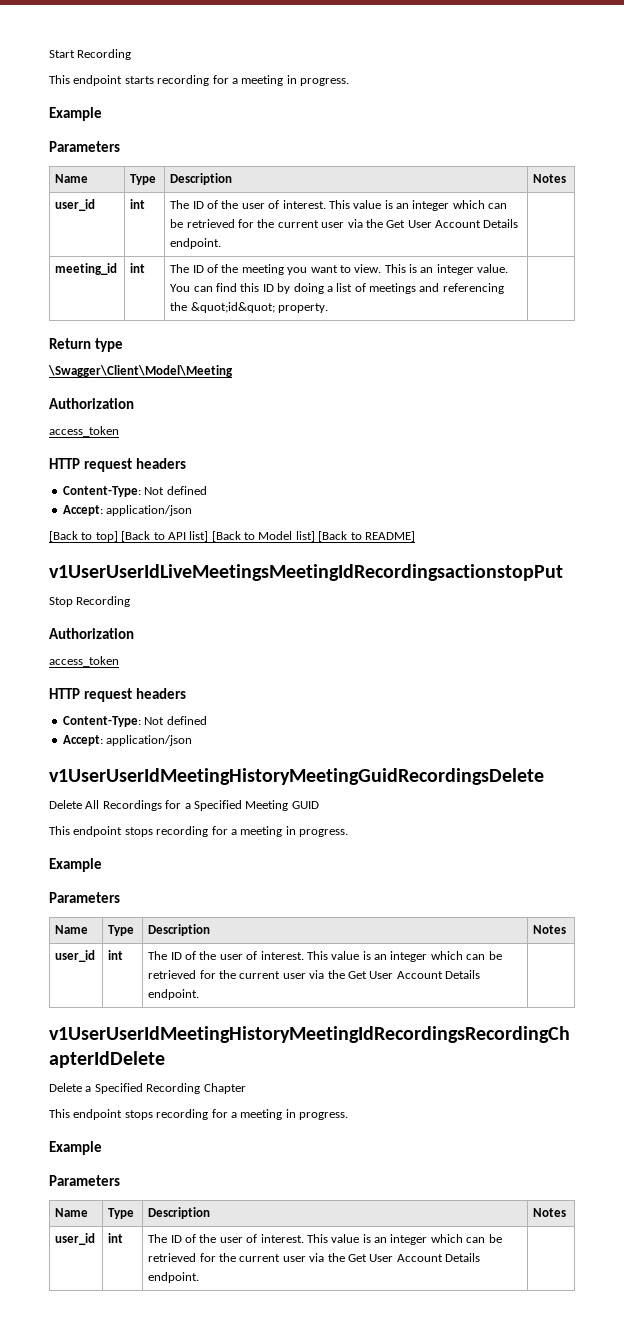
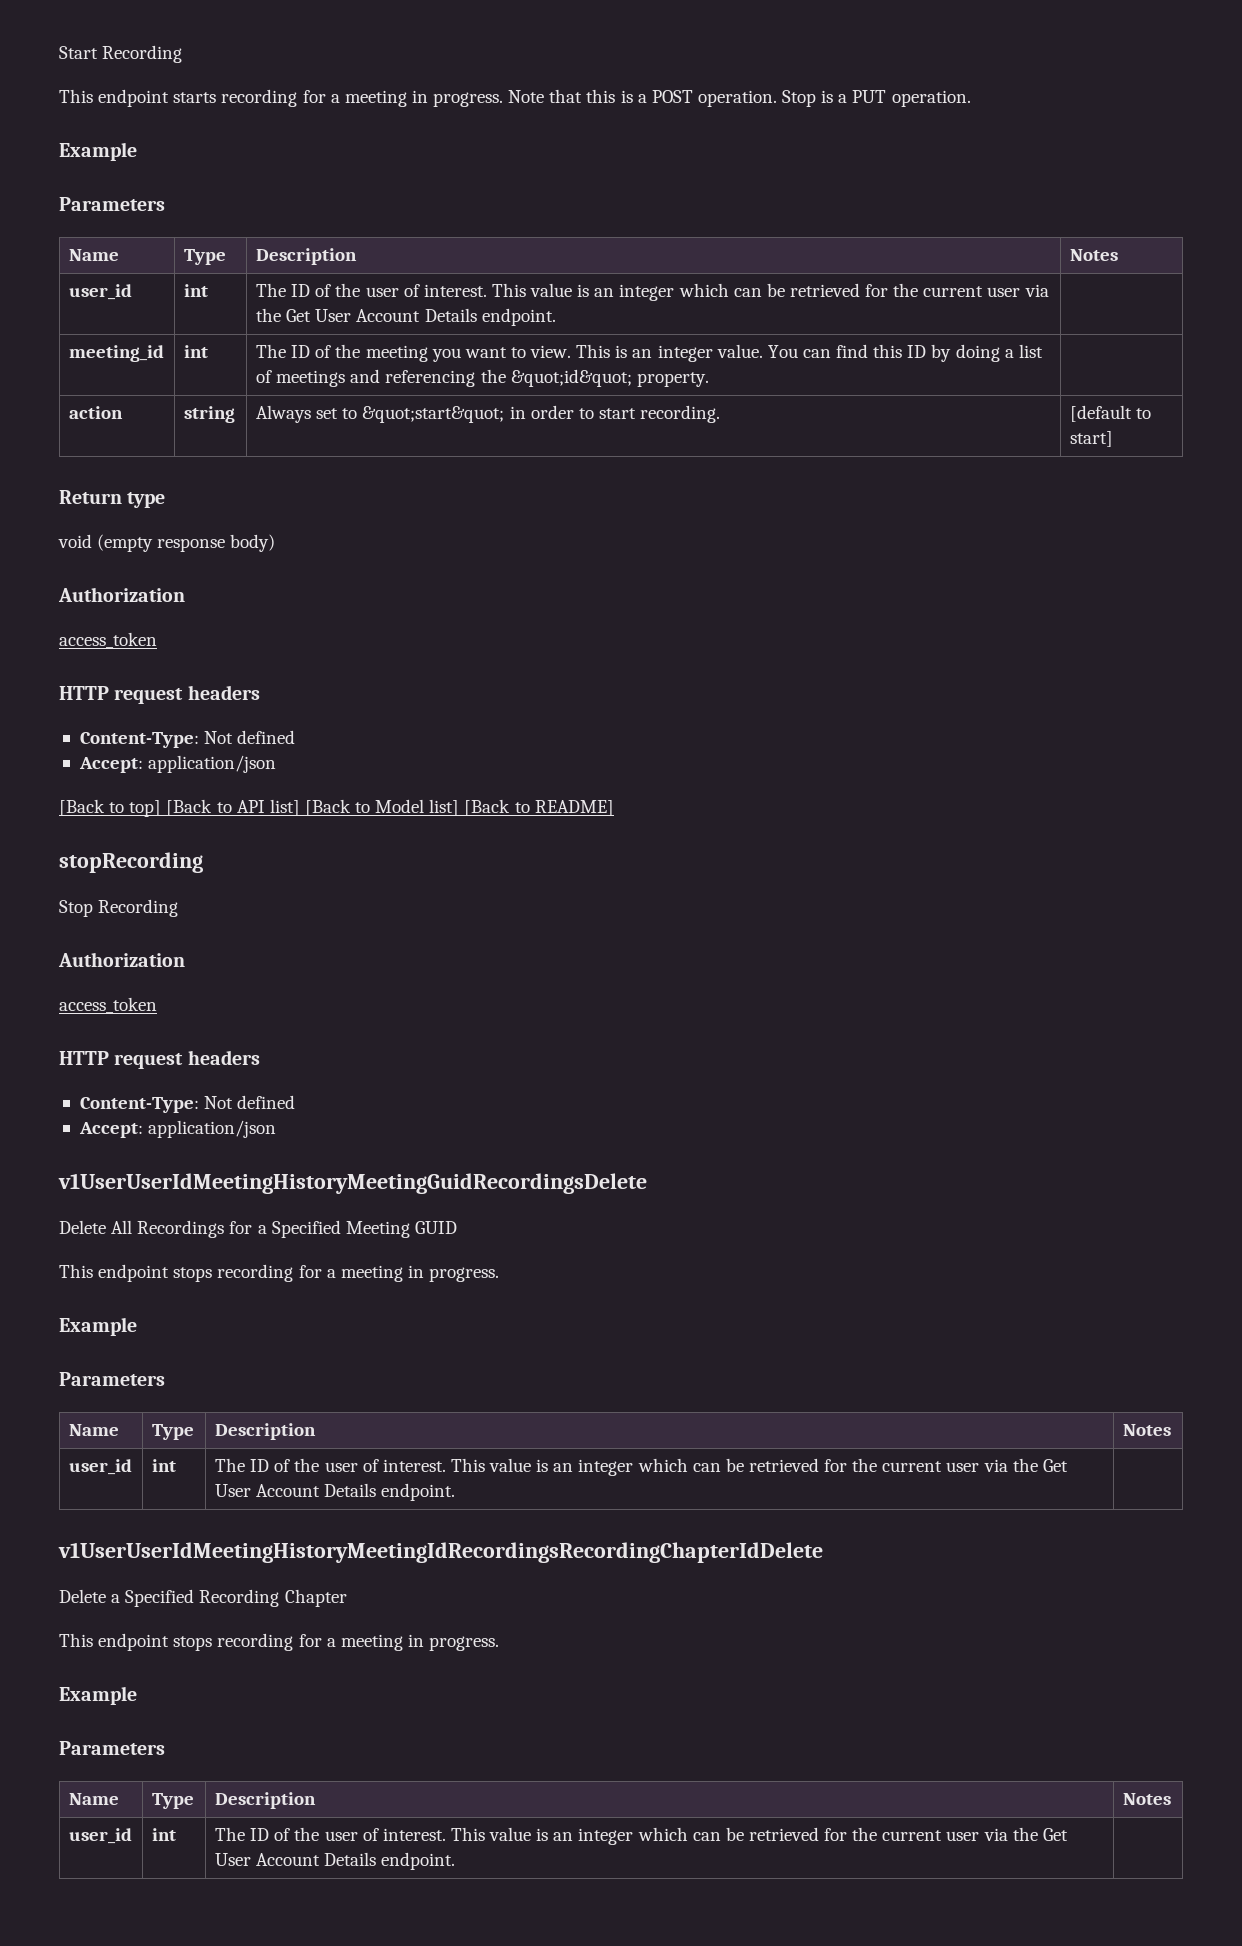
+ Note that this is a POST operation. Stop is a PUT operation.
+ action | string | Always set to &quot;start&quot; in order to start recording. | [default to start]
  Return type
- \Swagger\Client\Model\Meeting
+ void (empty response body)
- v1UserUserIdLiveMeetingsMeetingIdRecordingsactionstopPut
+ stopRecording

